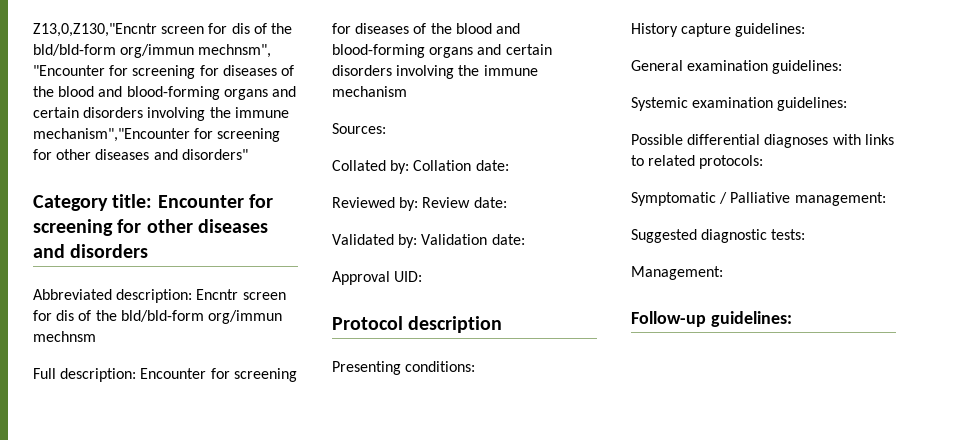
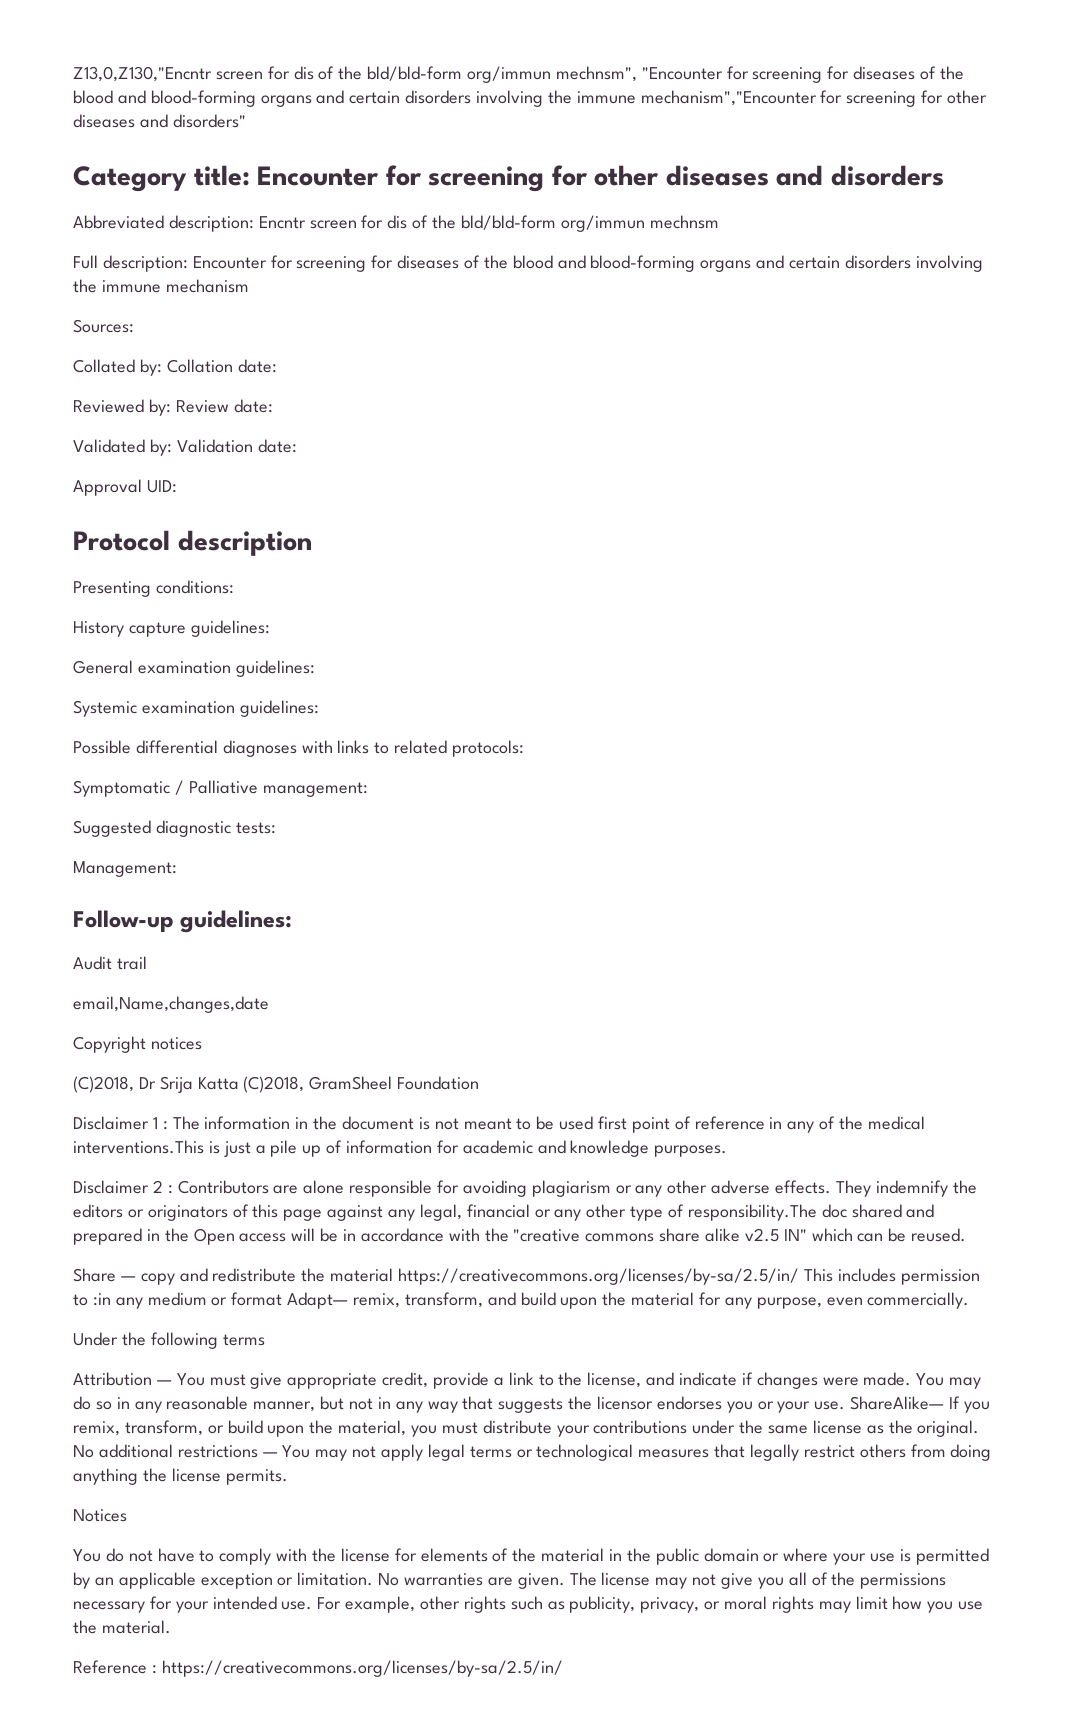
+ Audit trail
+ email,Name,changes,date
+ Copyright notices
+ (C)2018, Dr Srija Katta (C)2018, GramSheel Foundation
+ Disclaimer 1 : The information in the document is not meant to be used first point of reference in any of the medical interventions.This is just a pile up of information for academic and knowledge purposes.
+ Disclaimer 2 : Contributors are alone responsible for avoiding plagiarism or any other adverse effects. They indemnify the editors or originators of this page against any legal, financial or any other type of responsibility.The doc shared and prepared in the Open access will be in accordance with the "creative commons share alike v2.5 IN" which can be reused.
+ Share — copy and redistribute the material https://creativecommons.org/licenses/by-sa/2.5/in/ This includes permission to :in any medium or format Adapt— remix, transform, and build upon the material for any purpose, even commercially.
+ Under the following terms
+ Attribution — You must give appropriate credit, provide a link to the license, and indicate if changes were made. You may do so in any reasonable manner, but not in any way that suggests the licensor endorses you or your use. ShareAlike— If you remix, transform, or build upon the material, you must distribute your contributions under the same license as the original. No additional restrictions — You may not apply legal terms or technological measures that legally restrict others from doing anything the license permits.
+ Notices
+ You do not have to comply with the license for elements of the material in the public domain or where your use is permitted by an applicable exception or limitation. No warranties are given. The license may not give you all of the permissions necessary for your intended use. For example, other rights such as publicity, privacy, or moral rights may limit how you use the material.
+ Reference : https://creativecommons.org/licenses/by-sa/2.5/in/

